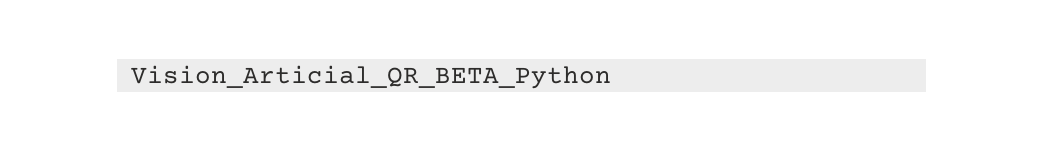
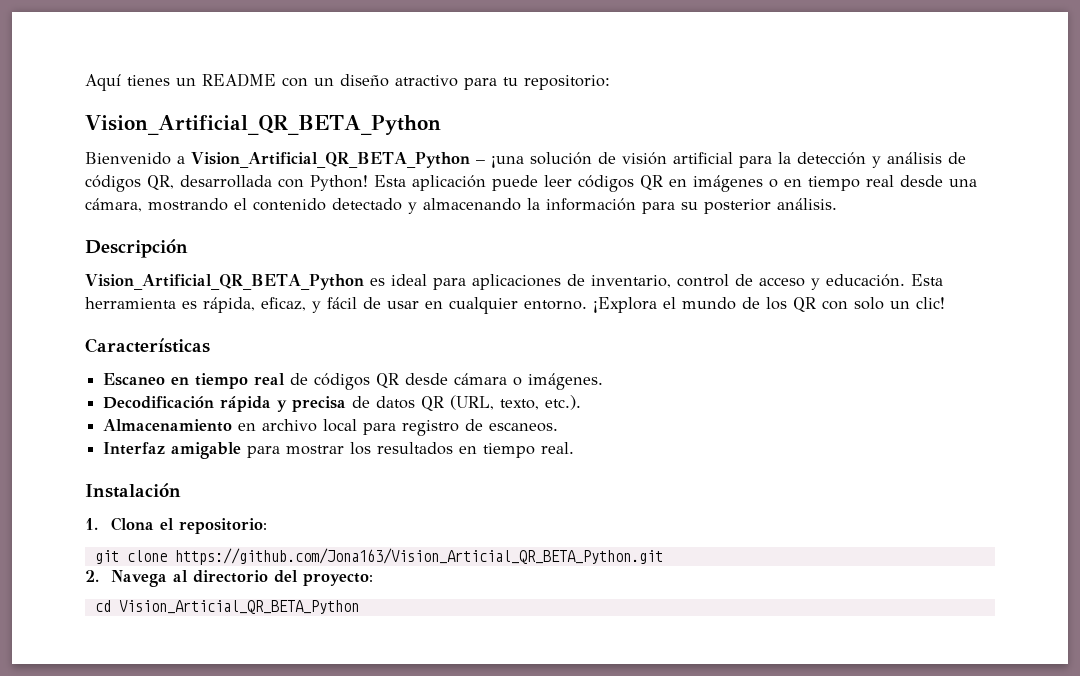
- Vision_Articial_QR_BETA_Python
+ Aquí tienes un README con un diseño atractivo para tu repositorio:
+ Vision_Artificial_QR_BETA_Python
+ Bienvenido a Vision_Artificial_QR_BETA_Python – ¡una solución de visión artificial para la detección y análisis de códigos QR, desarrollada con Python! Esta aplicación puede leer códigos QR en imágenes o en tiempo real desde una cámara, mostrando el contenido detectado y almacenando la información para su posterior análisis.
+ Descripción
+ Vision_Artificial_QR_BETA_Python es ideal para aplicaciones de inventario, control de acceso y educación. Esta herramienta es rápida, eficaz, y fácil de usar en cualquier entorno. ¡Explora el mundo de los QR con solo un clic!
+ Características
+ Escaneo en tiempo real de códigos QR desde cámara o imágenes.
+ Decodificación rápida y precisa de datos QR (URL, texto, etc.).
+ Almacenamiento en archivo local para registro de escaneos.
+ Interfaz amigable para mostrar los resultados en tiempo real.
+ Instalación
+ 1. Clona el repositorio:
+ git clone https://github.com/Jona163/Vision_Articial_QR_BETA_Python.git
+ 2. Navega al directorio del proyecto:
+ cd Vision_Articial_QR_BETA_Python

